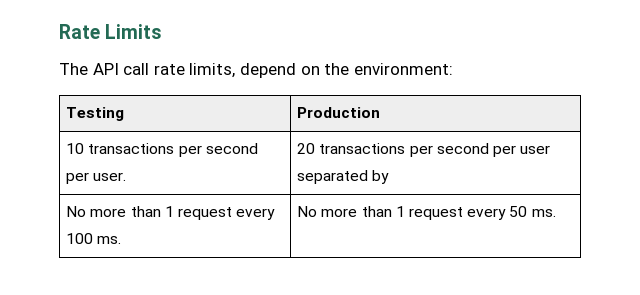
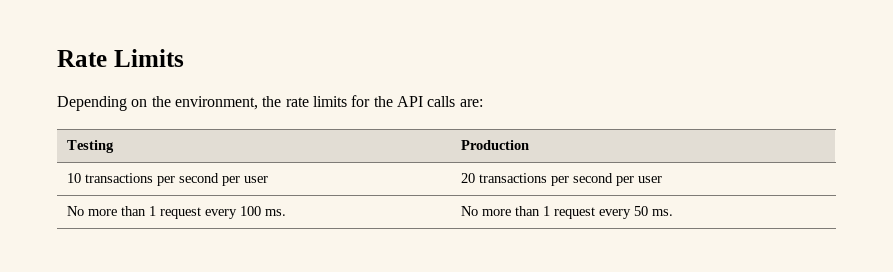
- The API call rate limits, depend on the environment:
+ Depending on the environment, the rate limits for the API calls are:
- 10 transactions per second per user. | 20 transactions per second per user separated by
+ 10 transactions per second per user | 20 transactions per second per user

